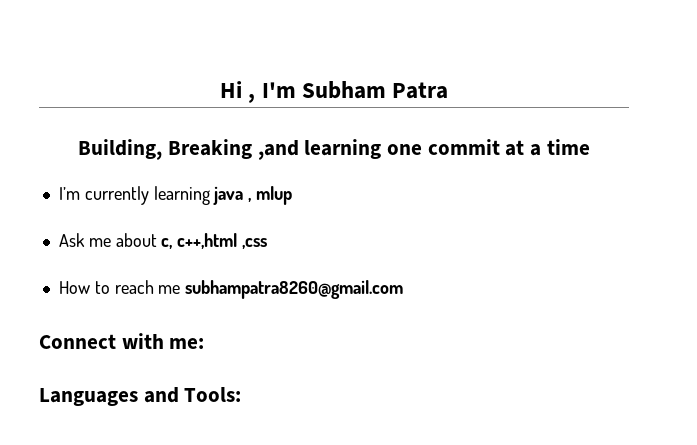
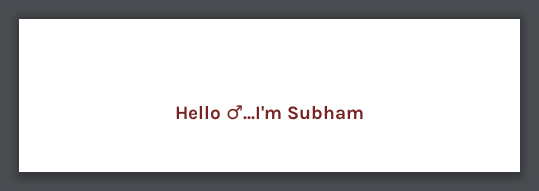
- Hi , I'm Subham Patra
- Building, Breaking ,and learning one commit at a time
- I’m currently learning java , mlup
- Ask me about c, c++,html ,css
- How to reach me subhampatra8260@gmail.com
- Connect with me:
- Languages and Tools:
+ Hello ♂...I'm Subham

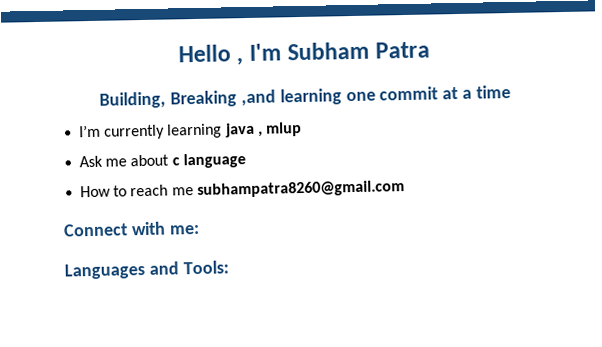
- Hello ♂...I'm Subham
+ Hello , I'm Subham Patra
+ Building, Breaking ,and learning one commit at a time
+ I’m currently learning java , mlup
+ Ask me about c language
+ How to reach me subhampatra8260@gmail.com
+ Connect with me:
+ Languages and Tools:

